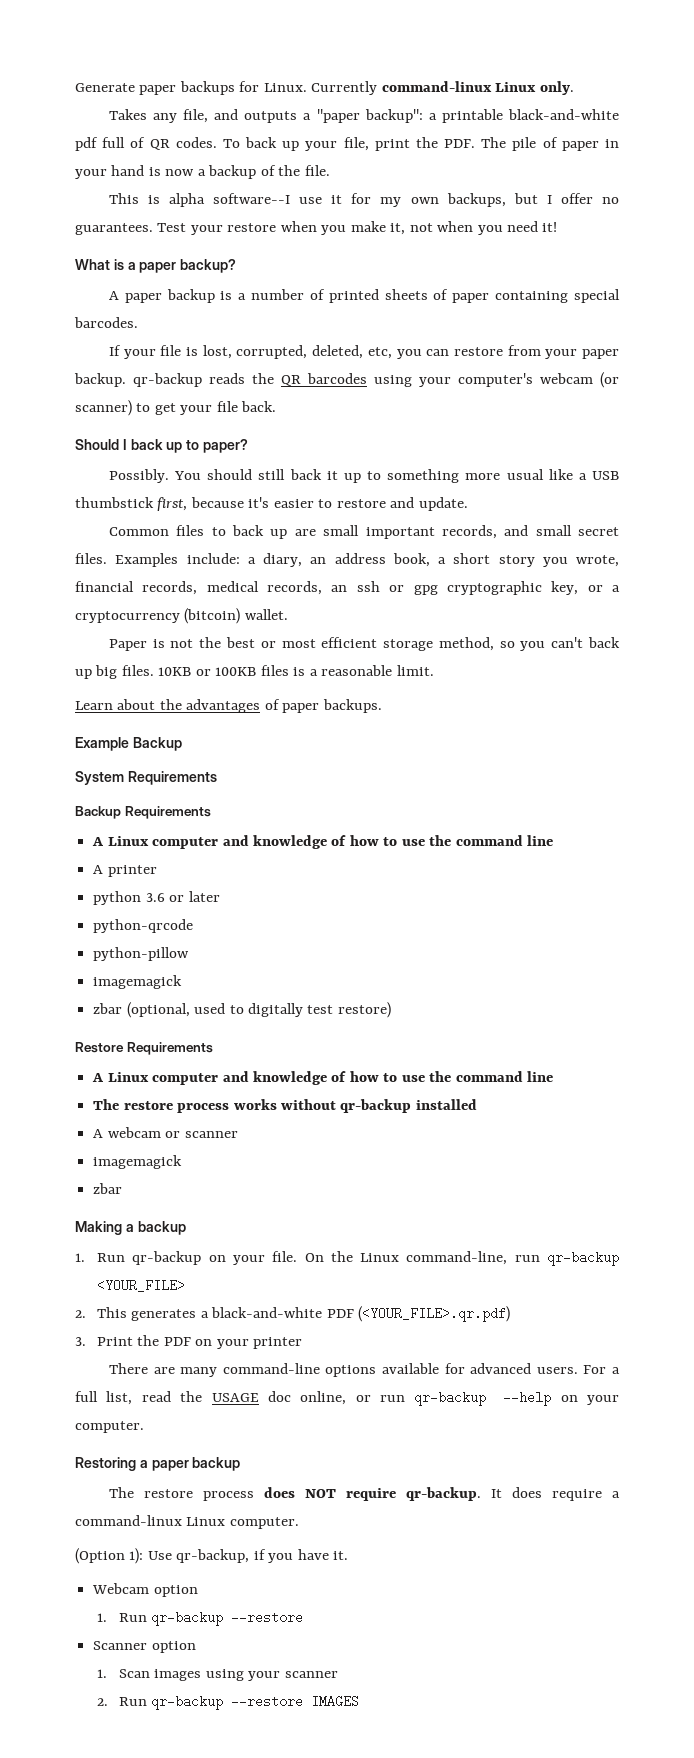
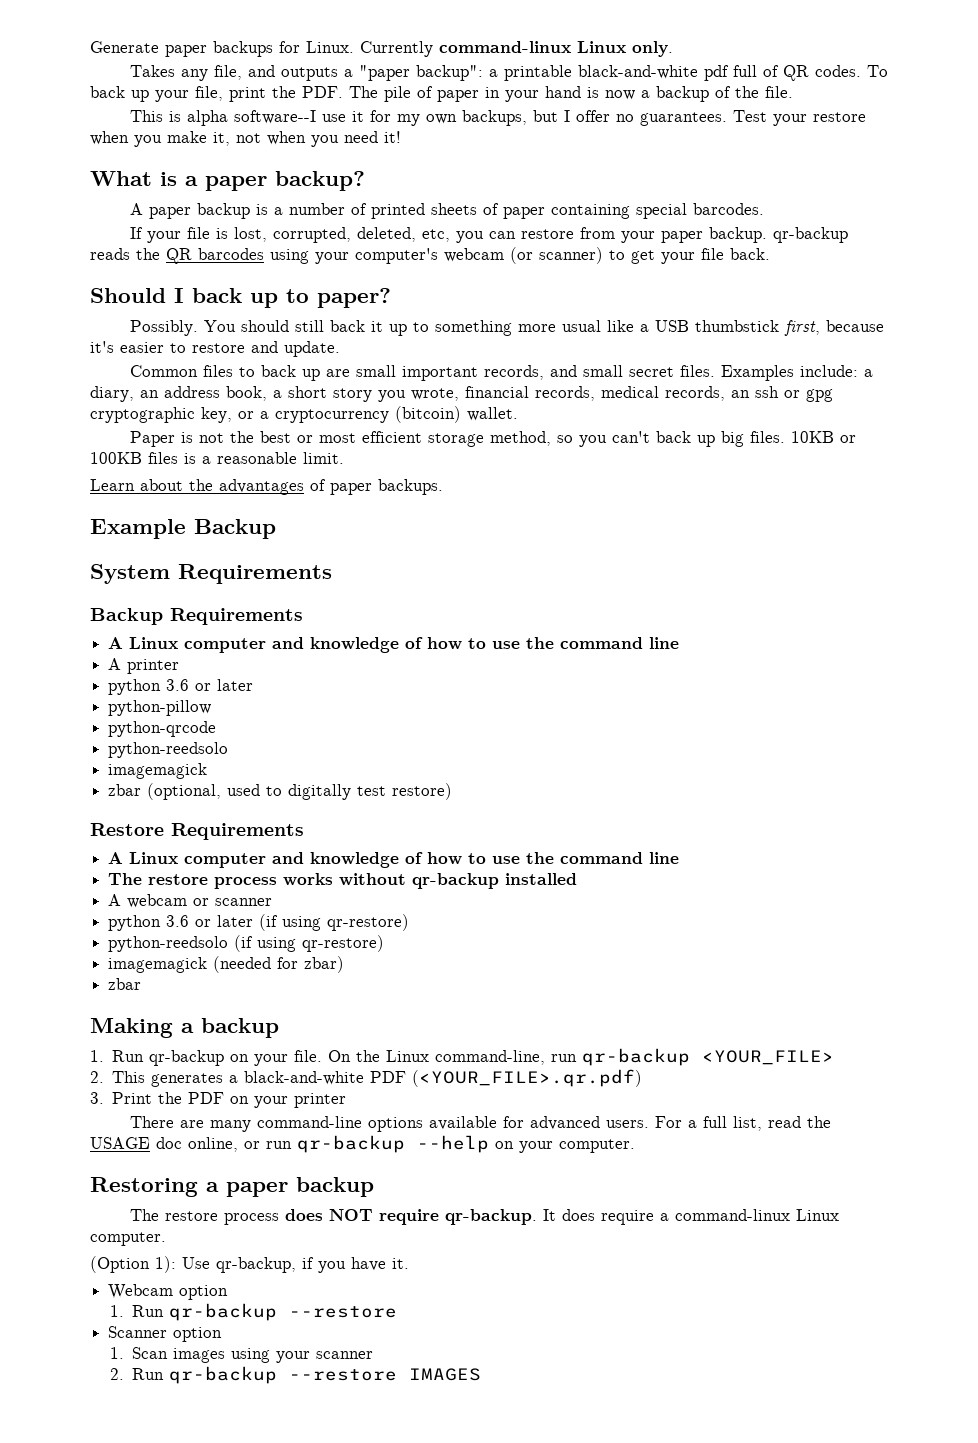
+ python-pillow
  python-qrcode
- python-pillow
+ python-reedsolo
  A webcam or scanner
- imagemagick
+ python 3.6 or later (if using qr-restore)
+ python-reedsolo (if using qr-restore)
+ imagemagick (needed for zbar)

